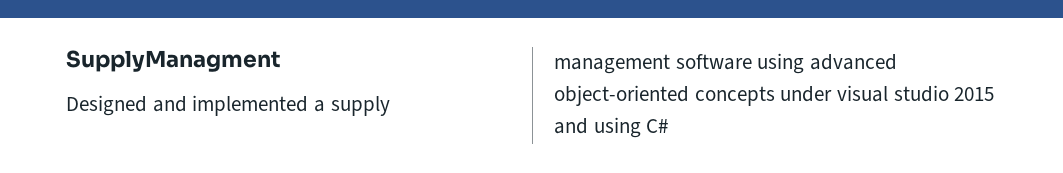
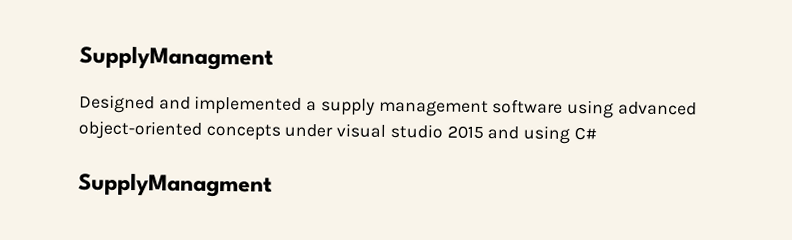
  Designed and implemented a supply management software using advanced object-oriented concepts under visual studio 2015 and using C#
+ SupplyManagment

